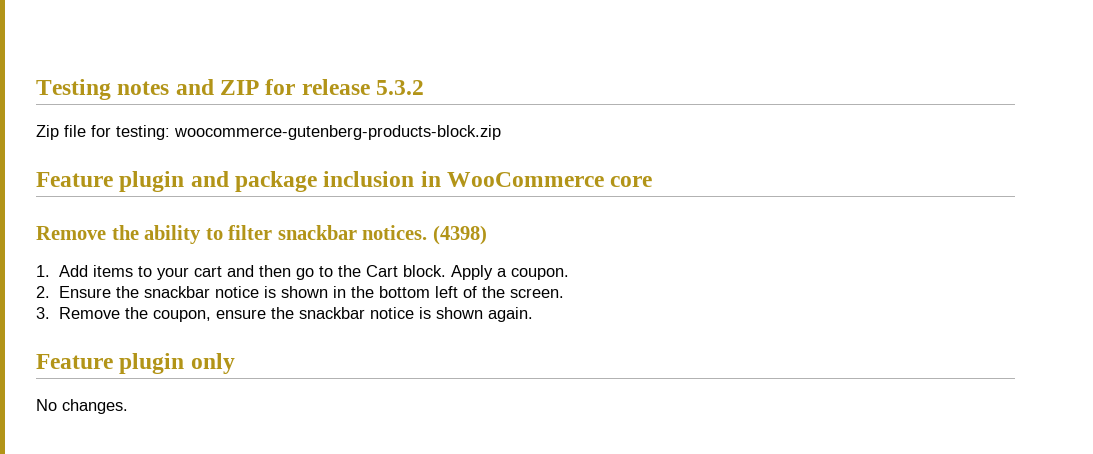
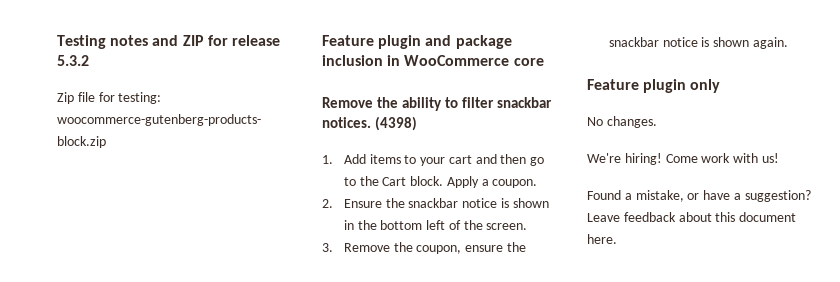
+ We're hiring! Come work with us!
+ Found a mistake, or have a suggestion? Leave feedback about this document here.

